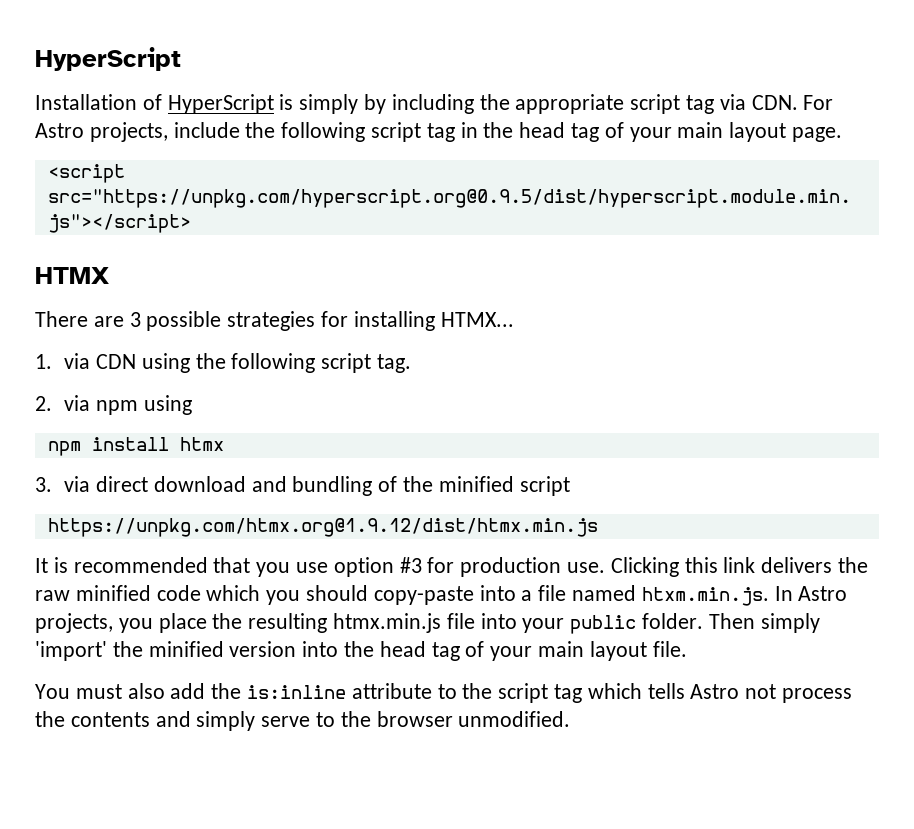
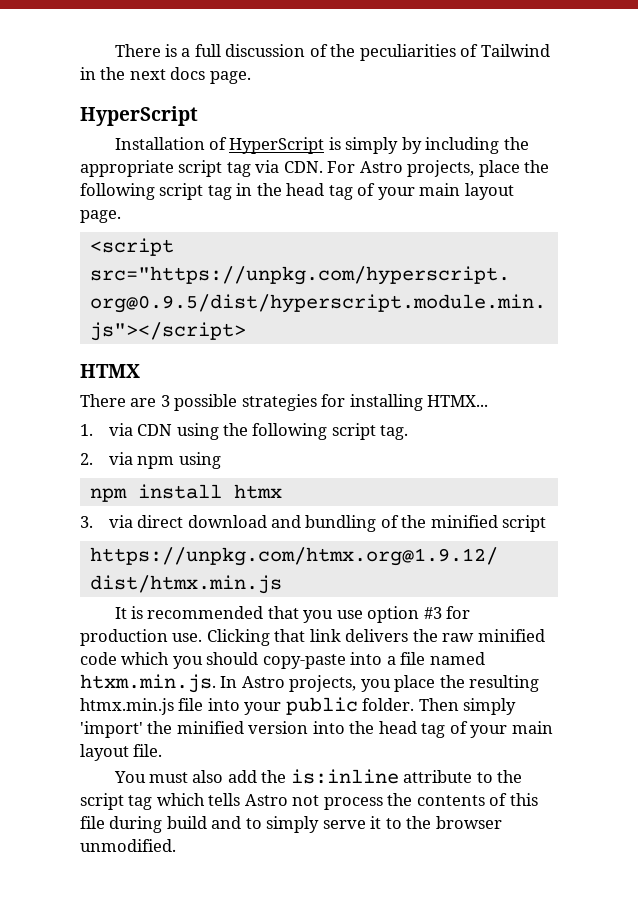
+ There is a full discussion of the peculiarities of Tailwind in the next docs page.
- Installation of HyperScript is simply by including the appropriate script tag via CDN. For Astro projects, include the following script tag in the head tag of your main layout page.
+ Installation of HyperScript is simply by including the appropriate script tag via CDN. For Astro projects, place the following script tag in the head tag of your main layout page.
- Clicking this link delivers the raw minified code which you should copy-paste into a file named htxm.min.js. In Astro projects, you place the resulting htmx.min.js file into your public folder.
+ Clicking that link delivers the raw minified code which you should copy-paste into a file named htxm.min.js. In Astro projects, you place the resulting htmx.min.js file into your public folder.
- You must also add the is:inline attribute to the script tag which tells Astro not process the contents and simply serve to the browser unmodified.
+ You must also add the is:inline attribute to the script tag which tells Astro not process the contents of this file during build and to simply serve it to the browser unmodified.

